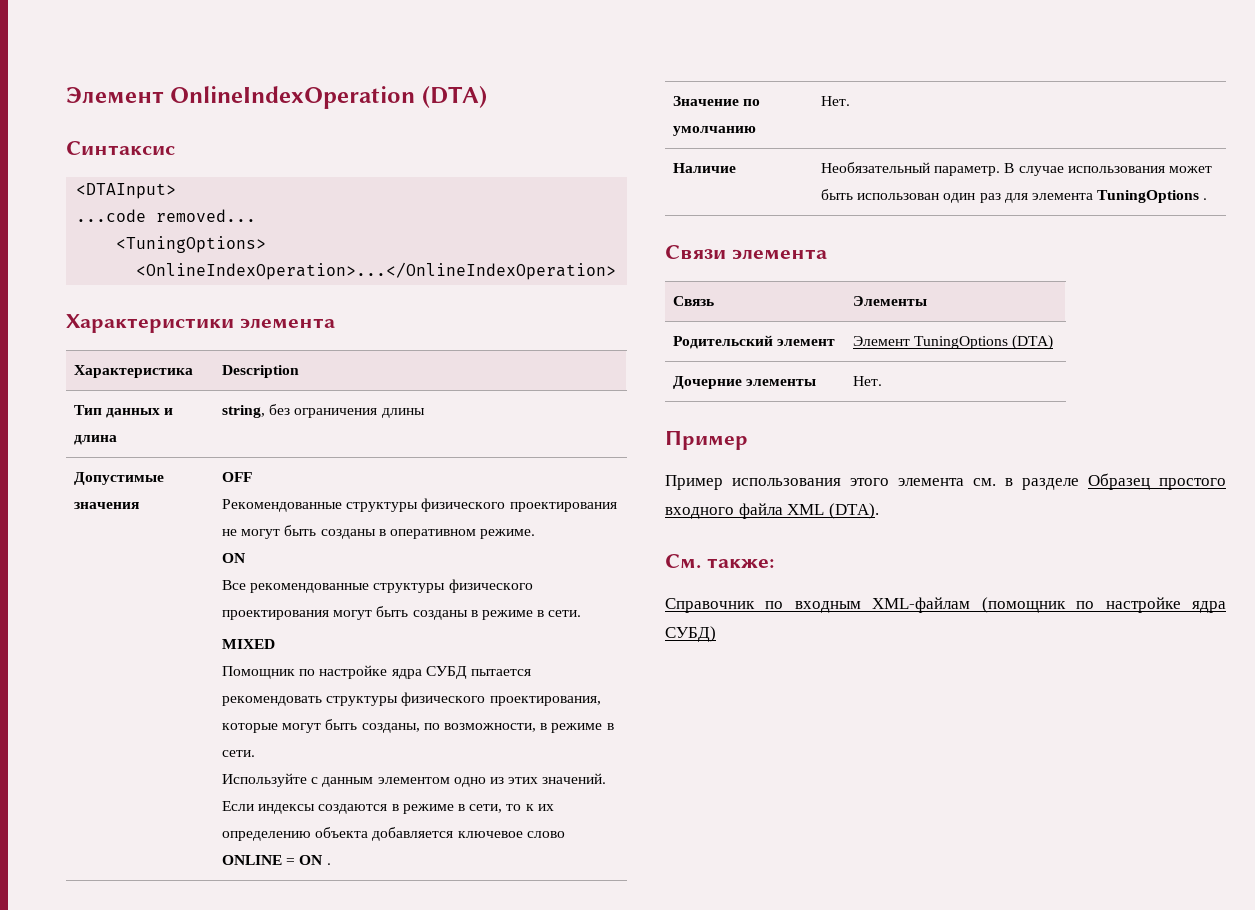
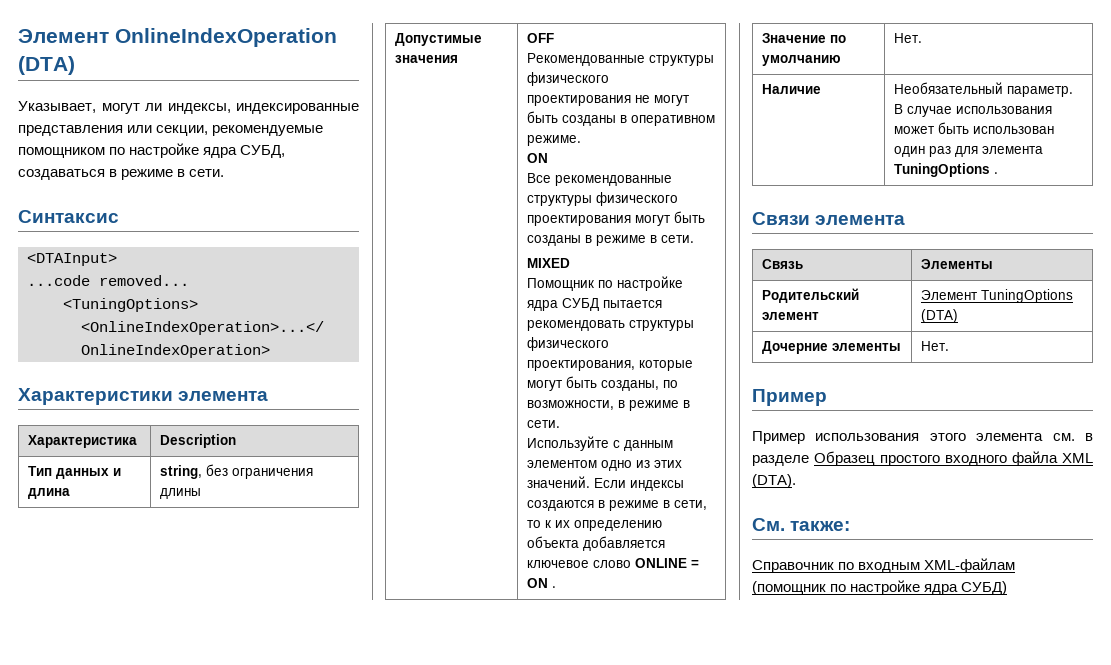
+ Указывает, могут ли индексы, индексированные представления или секции, рекомендуемые помощником по настройке ядра СУБД, создаваться в режиме в сети.

